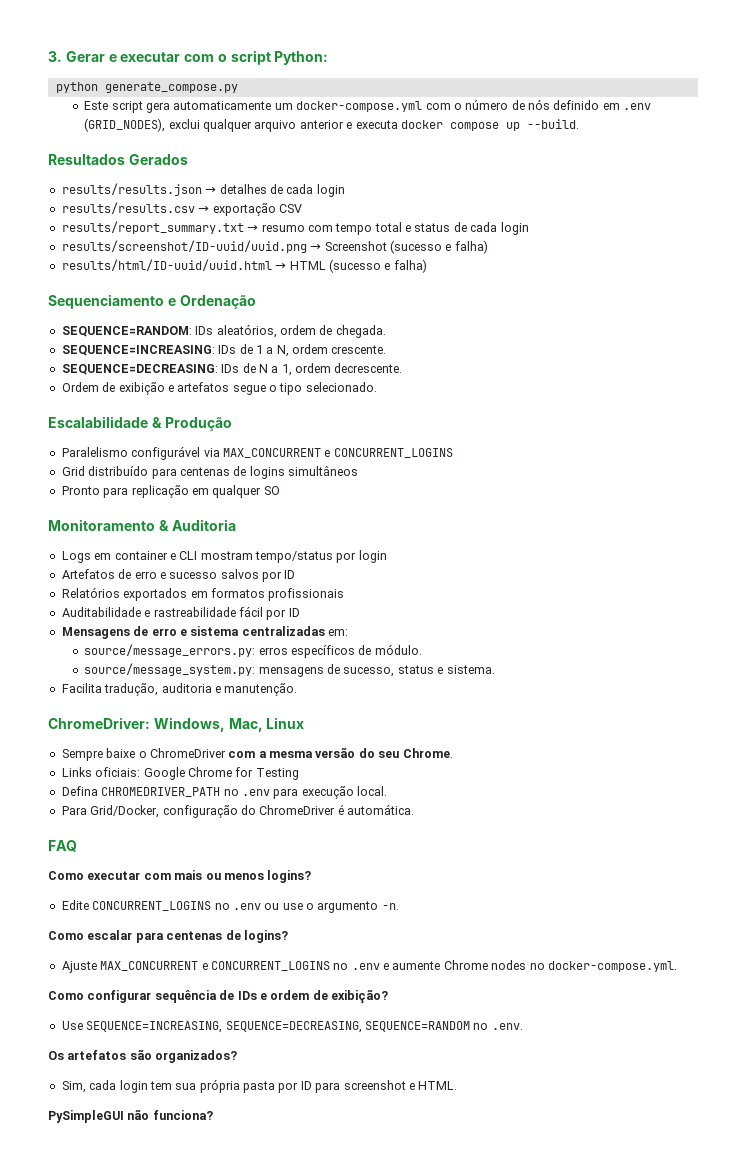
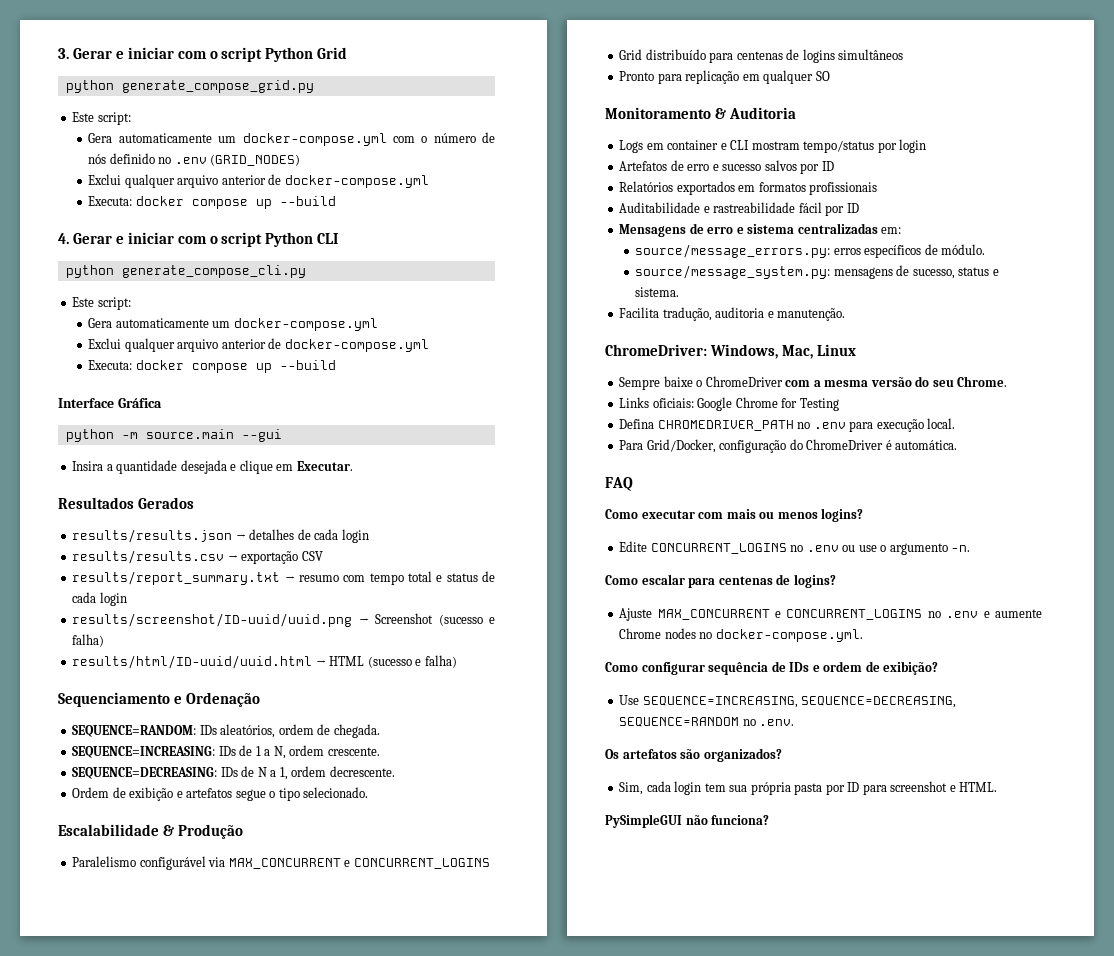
- 3. Gerar e executar com o script Python:
- python generate_compose.py
- Este script gera automaticamente um docker-compose.yml com o número de nós definido em .env (GRID_NODES), exclui qualquer arquivo anterior e executa docker compose up --build.
+ 3. Gerar e iniciar com o script Python Grid
+ python generate_compose_grid.py
+ Este script:
+ Gera automaticamente um docker-compose.yml com o número de nós definido no .env (GRID_NODES)
+ Exclui qualquer arquivo anterior de docker-compose.yml
+ Executa: docker compose up --build
+ 4. Gerar e iniciar com o script Python CLI
+ python generate_compose_cli.py
+ Este script:
+ Gera automaticamente um docker-compose.yml
+ Exclui qualquer arquivo anterior de docker-compose.yml
+ Executa: docker compose up --build
+ Interface Gráfica
+ python -m source.main --gui
+ Insira a quantidade desejada e clique em Executar.

